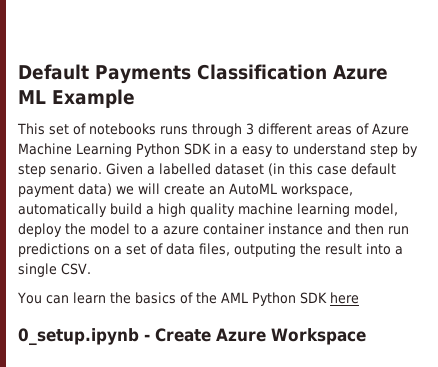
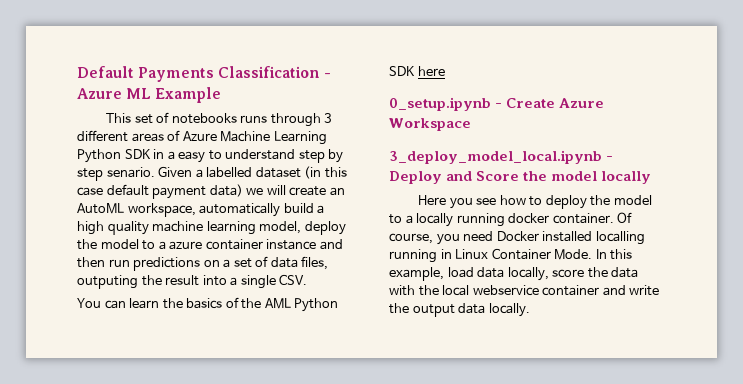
- Default Payments Classification Azure ML Example
+ Default Payments Classification - Azure ML Example
+ 3_deploy_model_local.ipynb - Deploy and Score the model locally
+ Here you see how to deploy the model to a locally running docker container. Of course, you need Docker installed localling running in Linux Container Mode. In this example, load data locally, score the data with the local webservice container and write the output data locally.

